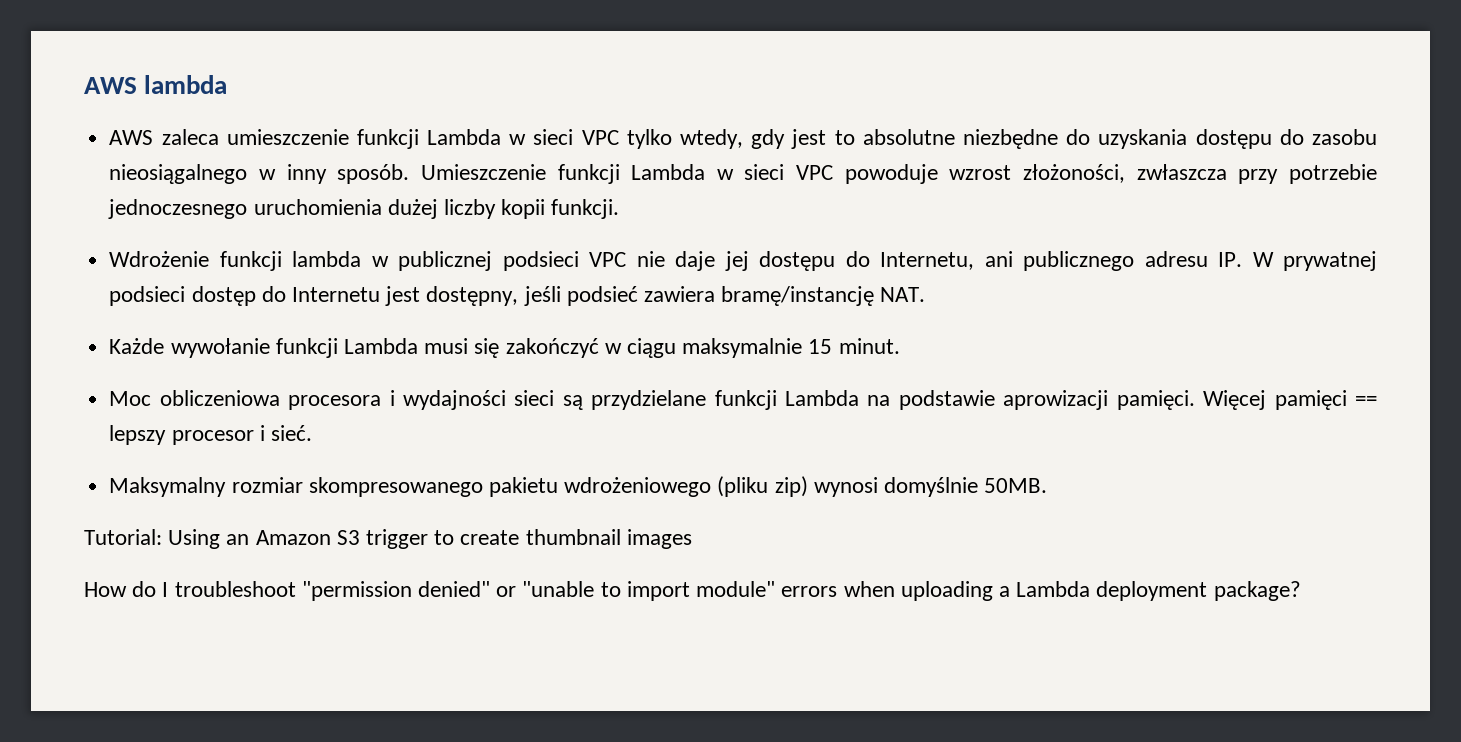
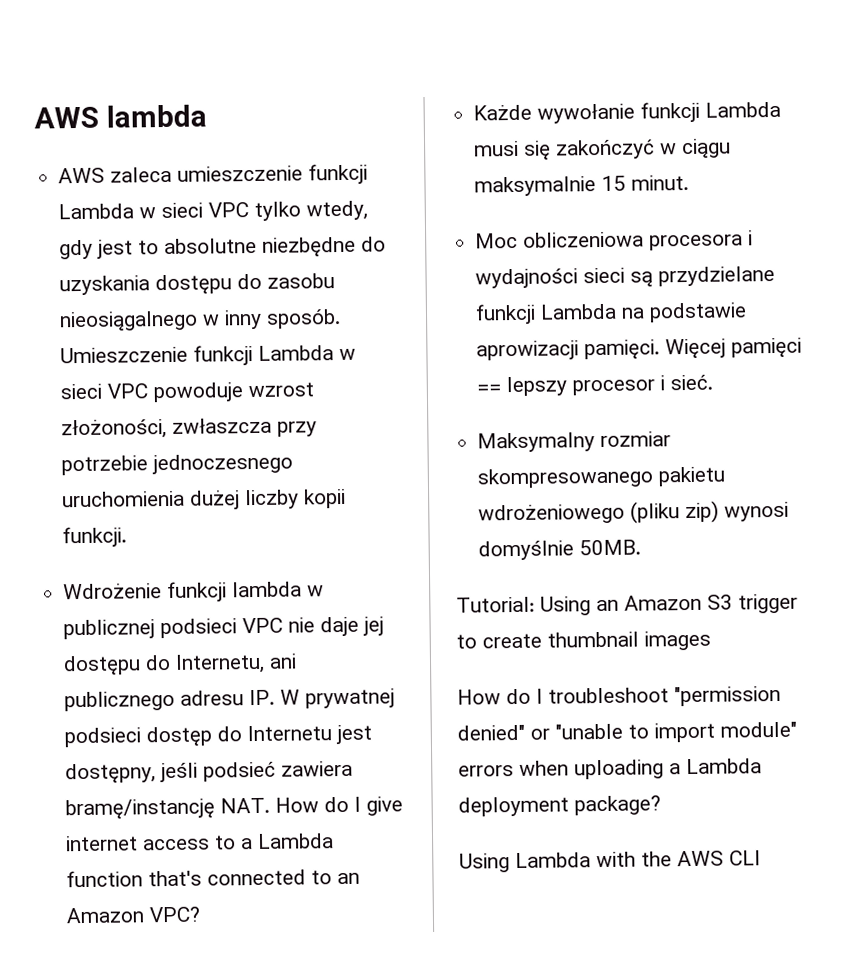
- Wdrożenie funkcji lambda w publicznej podsieci VPC nie daje jej dostępu do Internetu, ani publicznego adresu IP. W prywatnej podsieci dostęp do Internetu jest dostępny, jeśli podsieć zawiera bramę/instancję NAT.
+ Wdrożenie funkcji lambda w publicznej podsieci VPC nie daje jej dostępu do Internetu, ani publicznego adresu IP. W prywatnej podsieci dostęp do Internetu jest dostępny, jeśli podsieć zawiera bramę/instancję NAT. How do I give internet access to a Lambda function that's connected to an Amazon VPC?
+ Using Lambda with the AWS CLI

